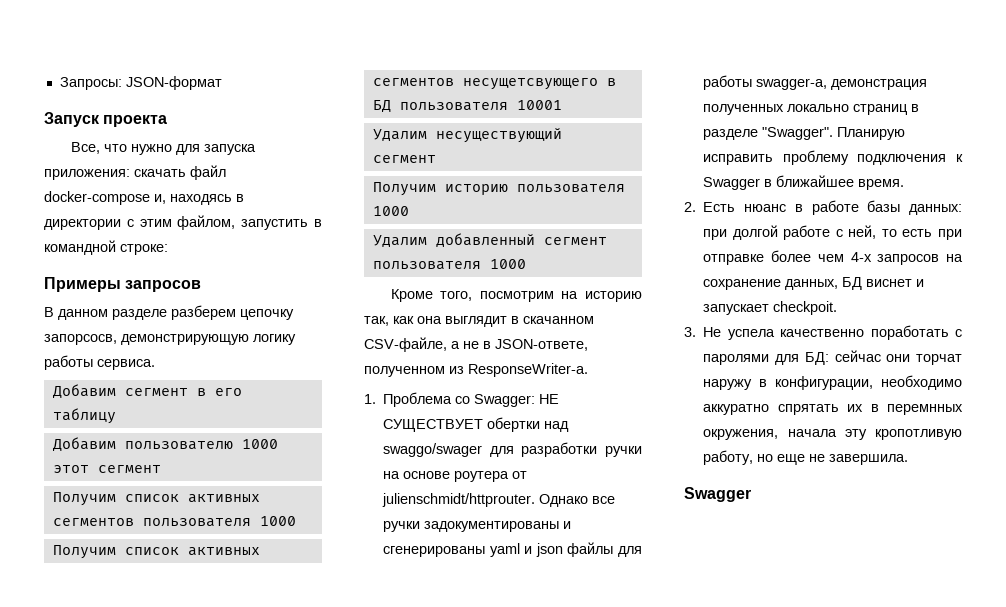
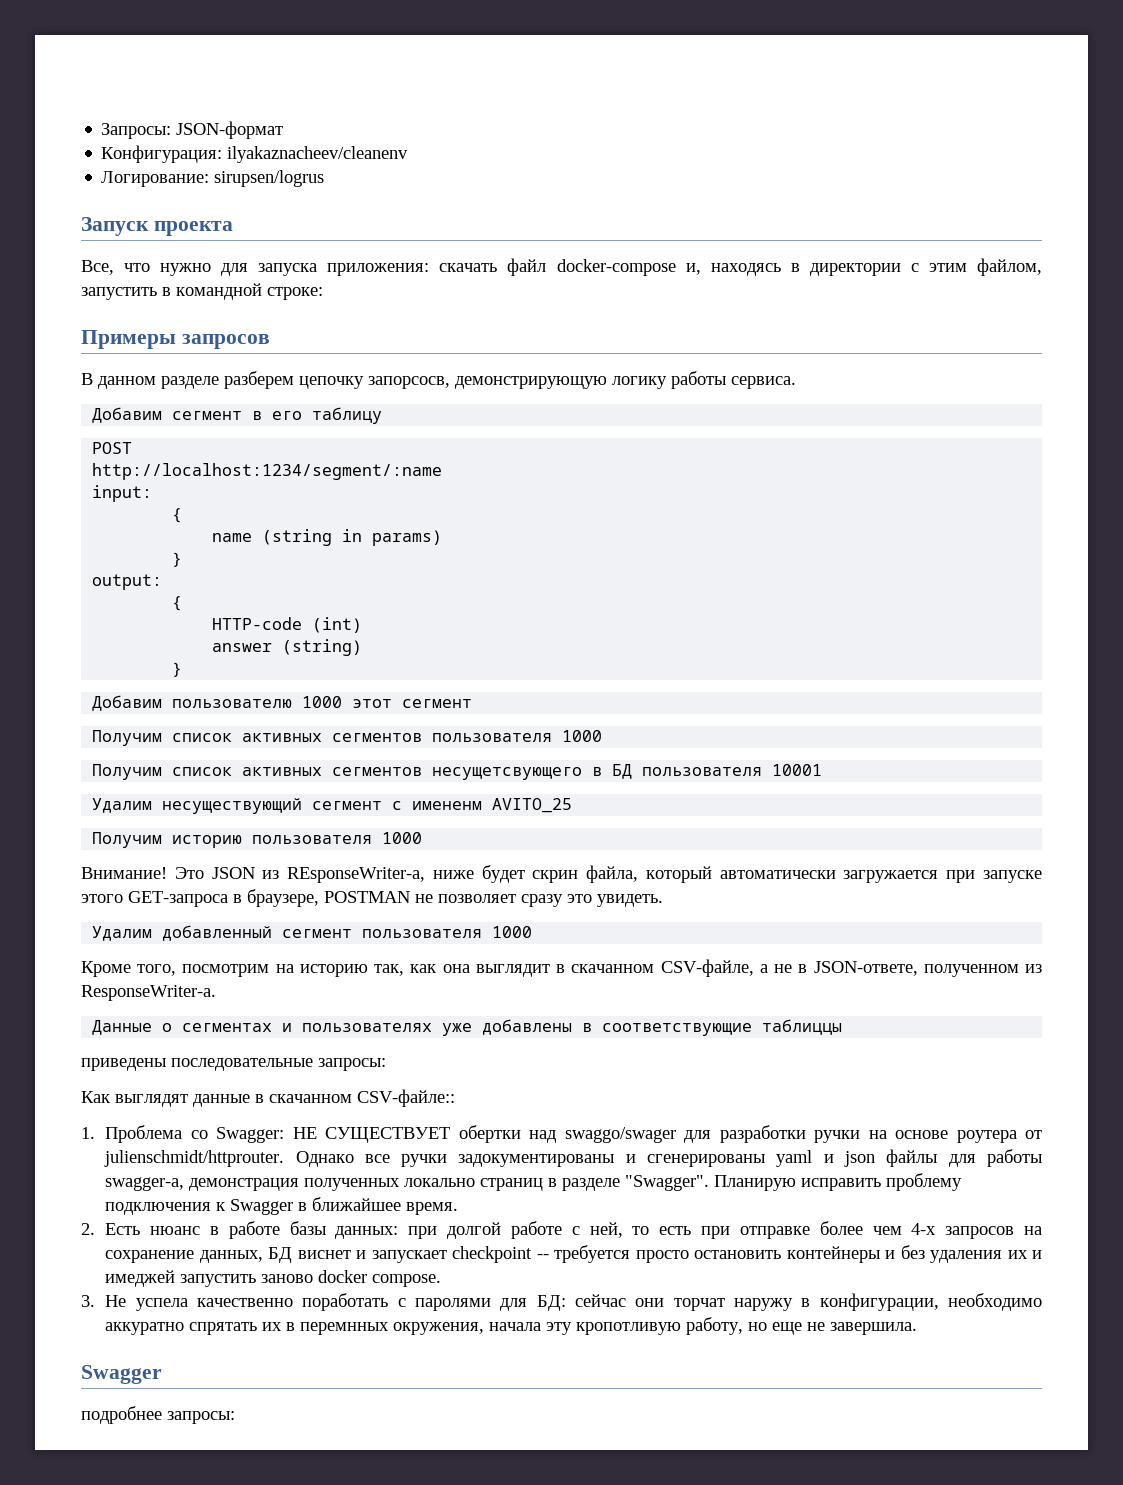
+ Конфигурация: ilyakaznacheev/cleanenv
+ Логирование: sirupsen/logrus
+ POST
+ http://localhost:1234/segment/:name
+ input:
+ {
+ name (string in params)
+ }
+ output:
+ {
+ HTTP-code (int)
+ answer (string)
+ }
- Удалим несуществующий сегмент
+ Удалим несуществующий сегмент с имененм AVITO_25
+ Внимание! Это JSON из REsponseWriter-а, ниже будет скрин файла, который автоматически загружается при запуске этого GET-запроса в браузере, POSTMAN не позволяет сразу это увидеть.
+ Данные о сегментах и пользователях уже добавлены в соответствующие таблиццы
+ приведены последовательные запросы:
+ Как выглядят данные в скачанном СSV-файле::
- 2. Есть нюанс в работе базы данных: при долгой работе с ней, то есть при отправке более чем 4-х запросов на сохранение данных, БД виснет и запускает checkpoit.
+ 2. Есть нюанс в работе базы данных: при долгой работе с ней, то есть при отправке более чем 4-х запросов на сохранение данных, БД виснет и запускает checkpoint -- требуется просто остановить контейнеры и без удаления их и имеджей запустить заново docker compose.
+ подробнее запросы:

